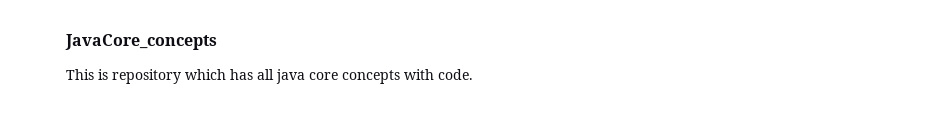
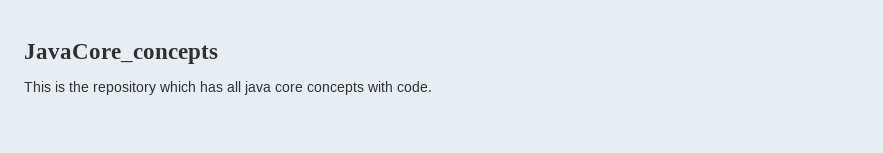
- This is repository which has all java core concepts with code.
+ This is the repository which has all java core concepts with code.

